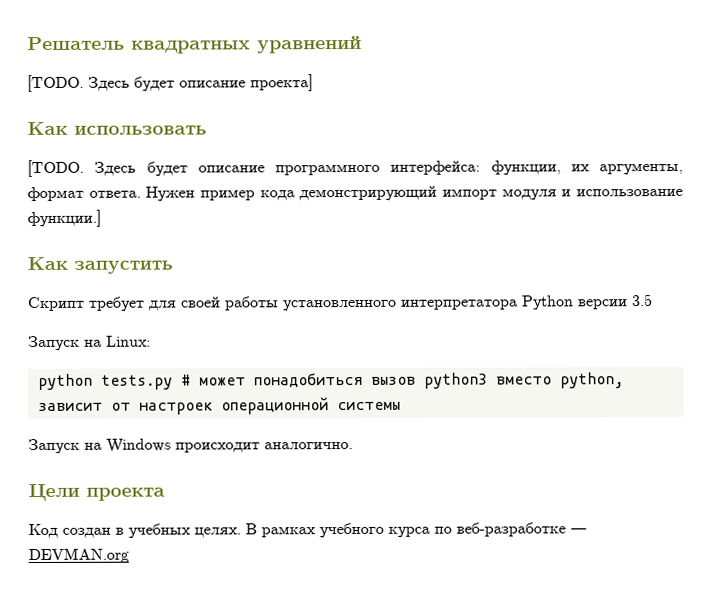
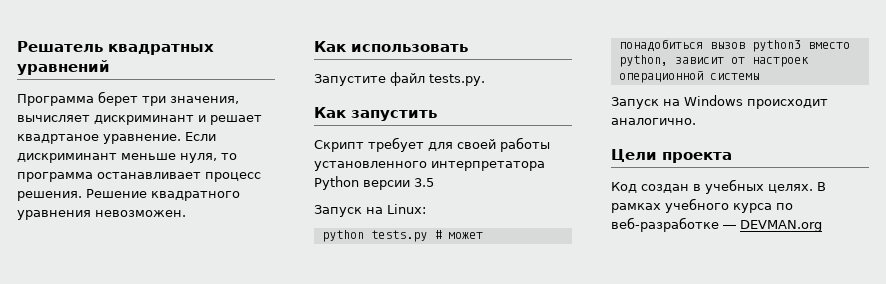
- [TODO. Здесь будет описание проекта]
+ Программа берет три значения, вычисляет дискриминант и решает квадртаное уравнение. Если дискриминант меньше нуля, то программа останавливает процесс решения. Решение квадратного уравнения невозможен.
  Как использовать
- [TODO. Здесь будет описание программного интерфейса: функции, их аргументы, формат ответа. Нужен пример кода демонстрирующий импорт модуля и использование функции.]
+ Запустите файл tests.py.

